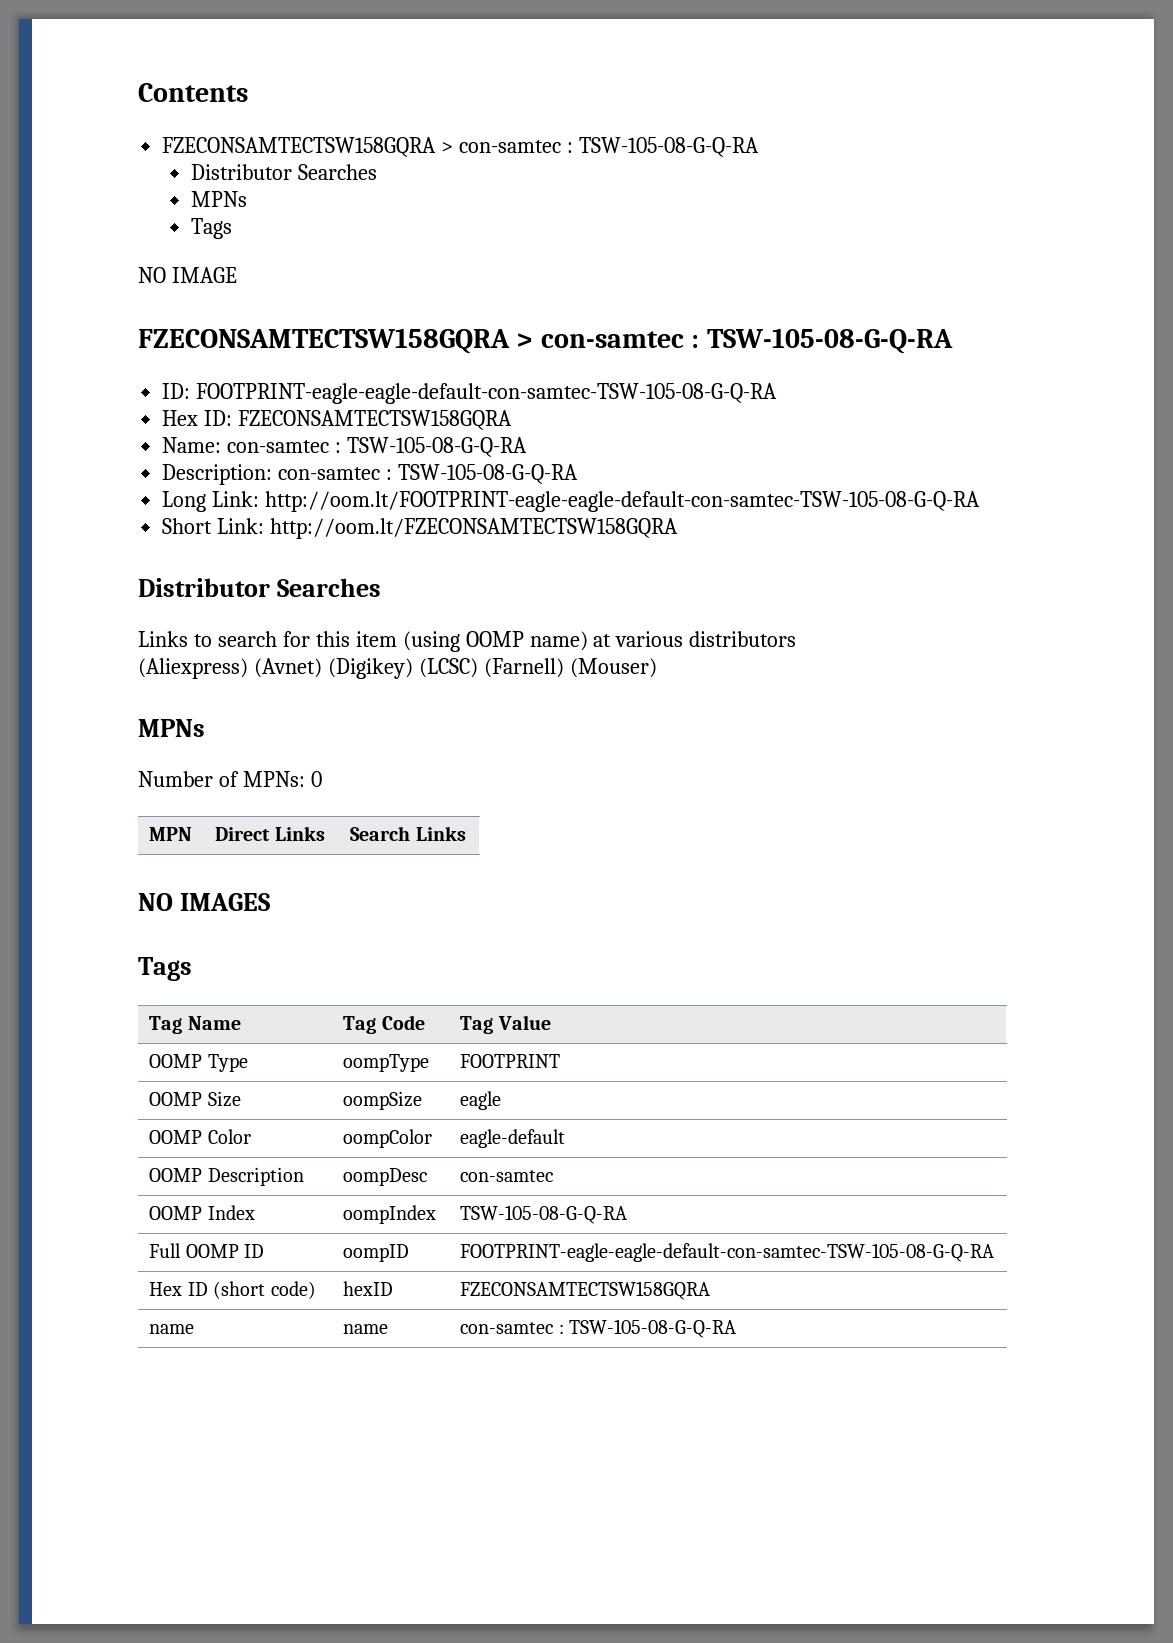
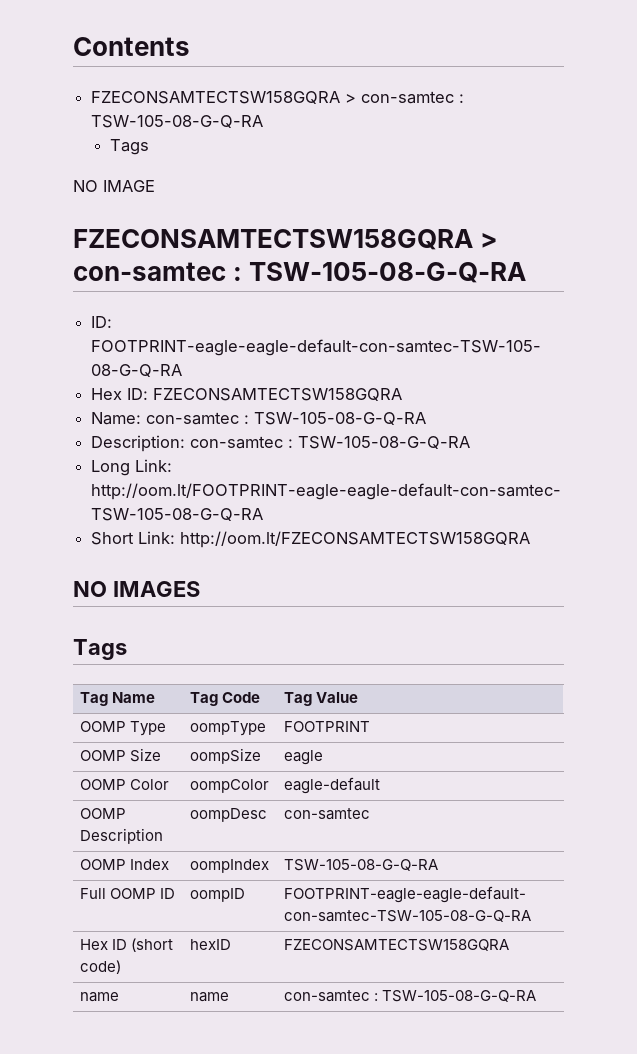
  Contents
  FZECONSAMTECTSW158GQRA > con-samtec : TSW-105-08-G-Q-RA
- Distributor Searches
- MPNs
  Short Link: http://oom.lt/FZECONSAMTECTSW158GQRA
- Distributor Searches
- Links to search for this item (using OOMP name) at various distributors
- (Aliexpress) (Avnet) (Digikey) (LCSC) (Farnell) (Mouser)
- MPNs
- Number of MPNs: 0
- MPN | Direct Links | Search Links

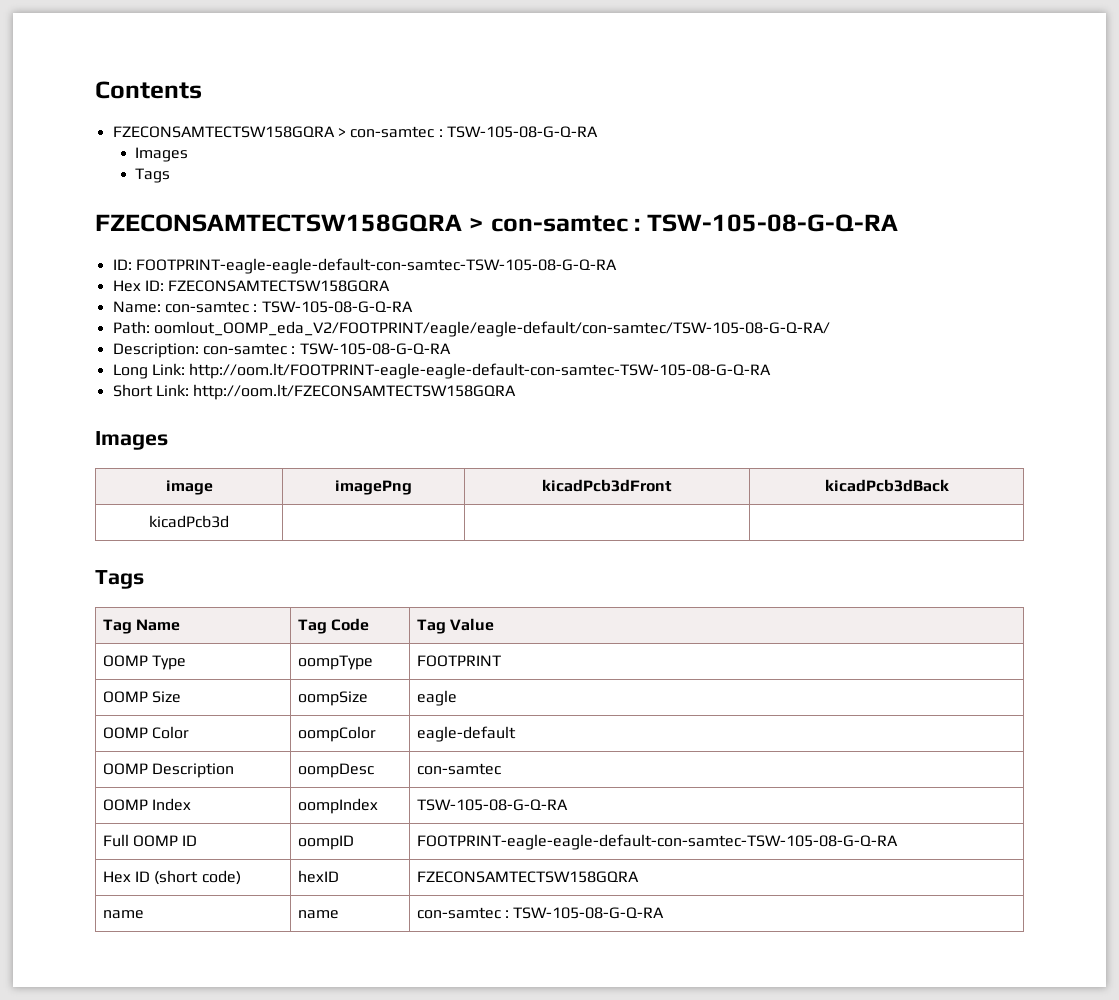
  Contents
  FZECONSAMTECTSW158GQRA > con-samtec : TSW-105-08-G-Q-RA
+ Images
  Tags
- NO IMAGE
+ Path: oomlout_OOMP_eda_V2/FOOTPRINT/eagle/eagle-default/con-samtec/TSW-105-08-G-Q-RA/
  Short Link: http://oom.lt/FZECONSAMTECTSW158GQRA
- NO IMAGES
+ Images
+ image | imagePng | kicadPcb3dFront | kicadPcb3dBack
+ kicadPcb3d | | |

